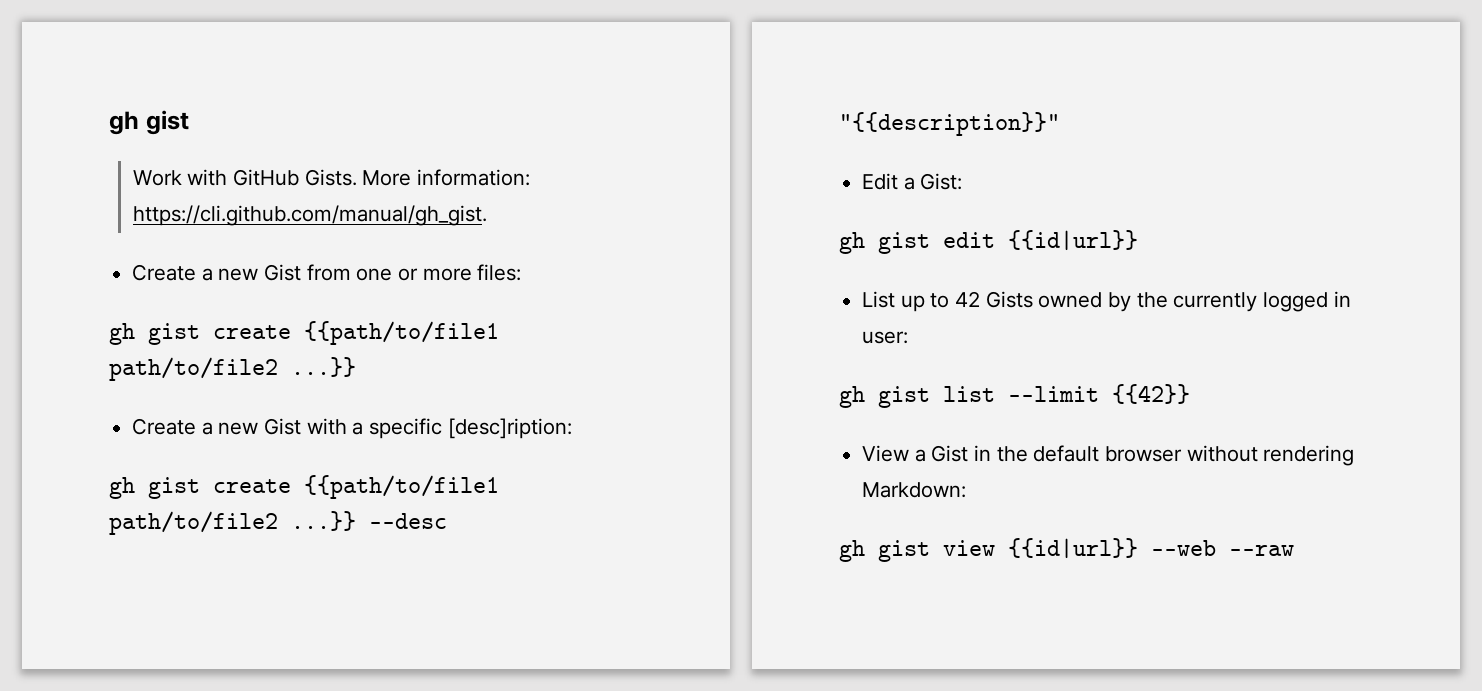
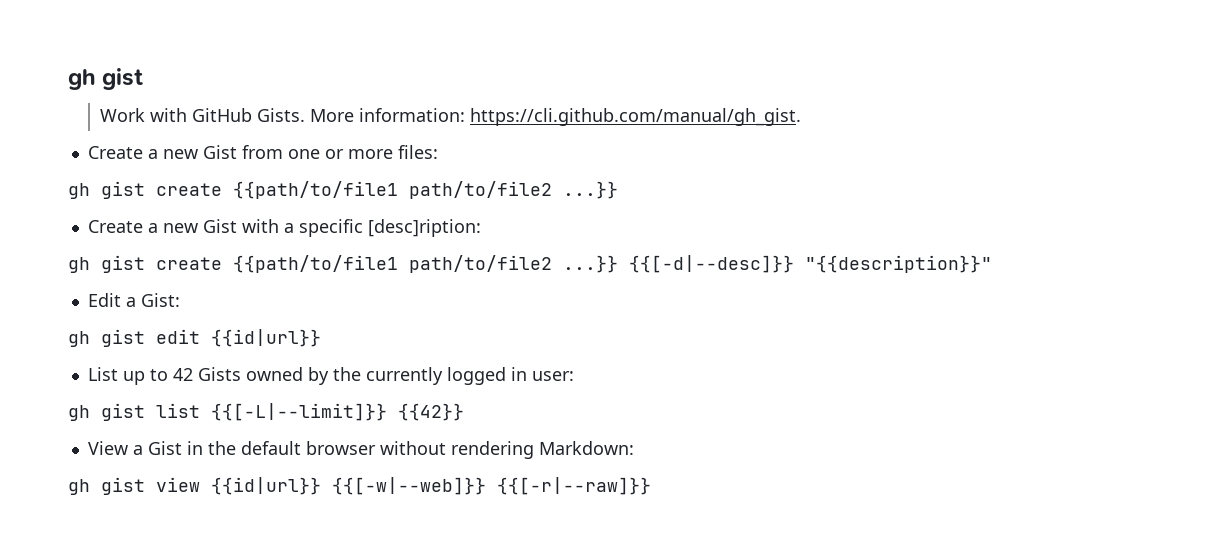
- gh gist create {{path/to/file1 path/to/file2 ...}} --desc "{{description}}"
+ gh gist create {{path/to/file1 path/to/file2 ...}} {{[-d|--desc]}} "{{description}}"
- gh gist list --limit {{42}}
+ gh gist list {{[-L|--limit]}} {{42}}
- gh gist view {{id|url}} --web --raw
+ gh gist view {{id|url}} {{[-w|--web]}} {{[-r|--raw]}}

